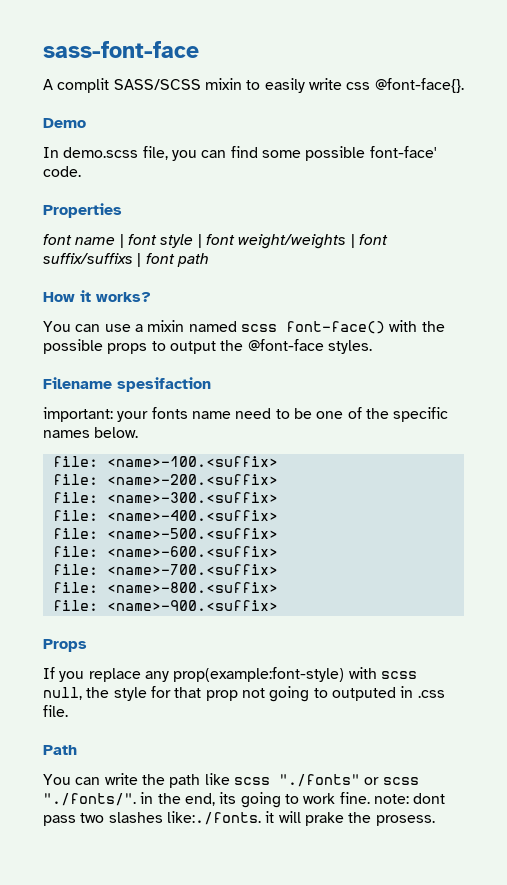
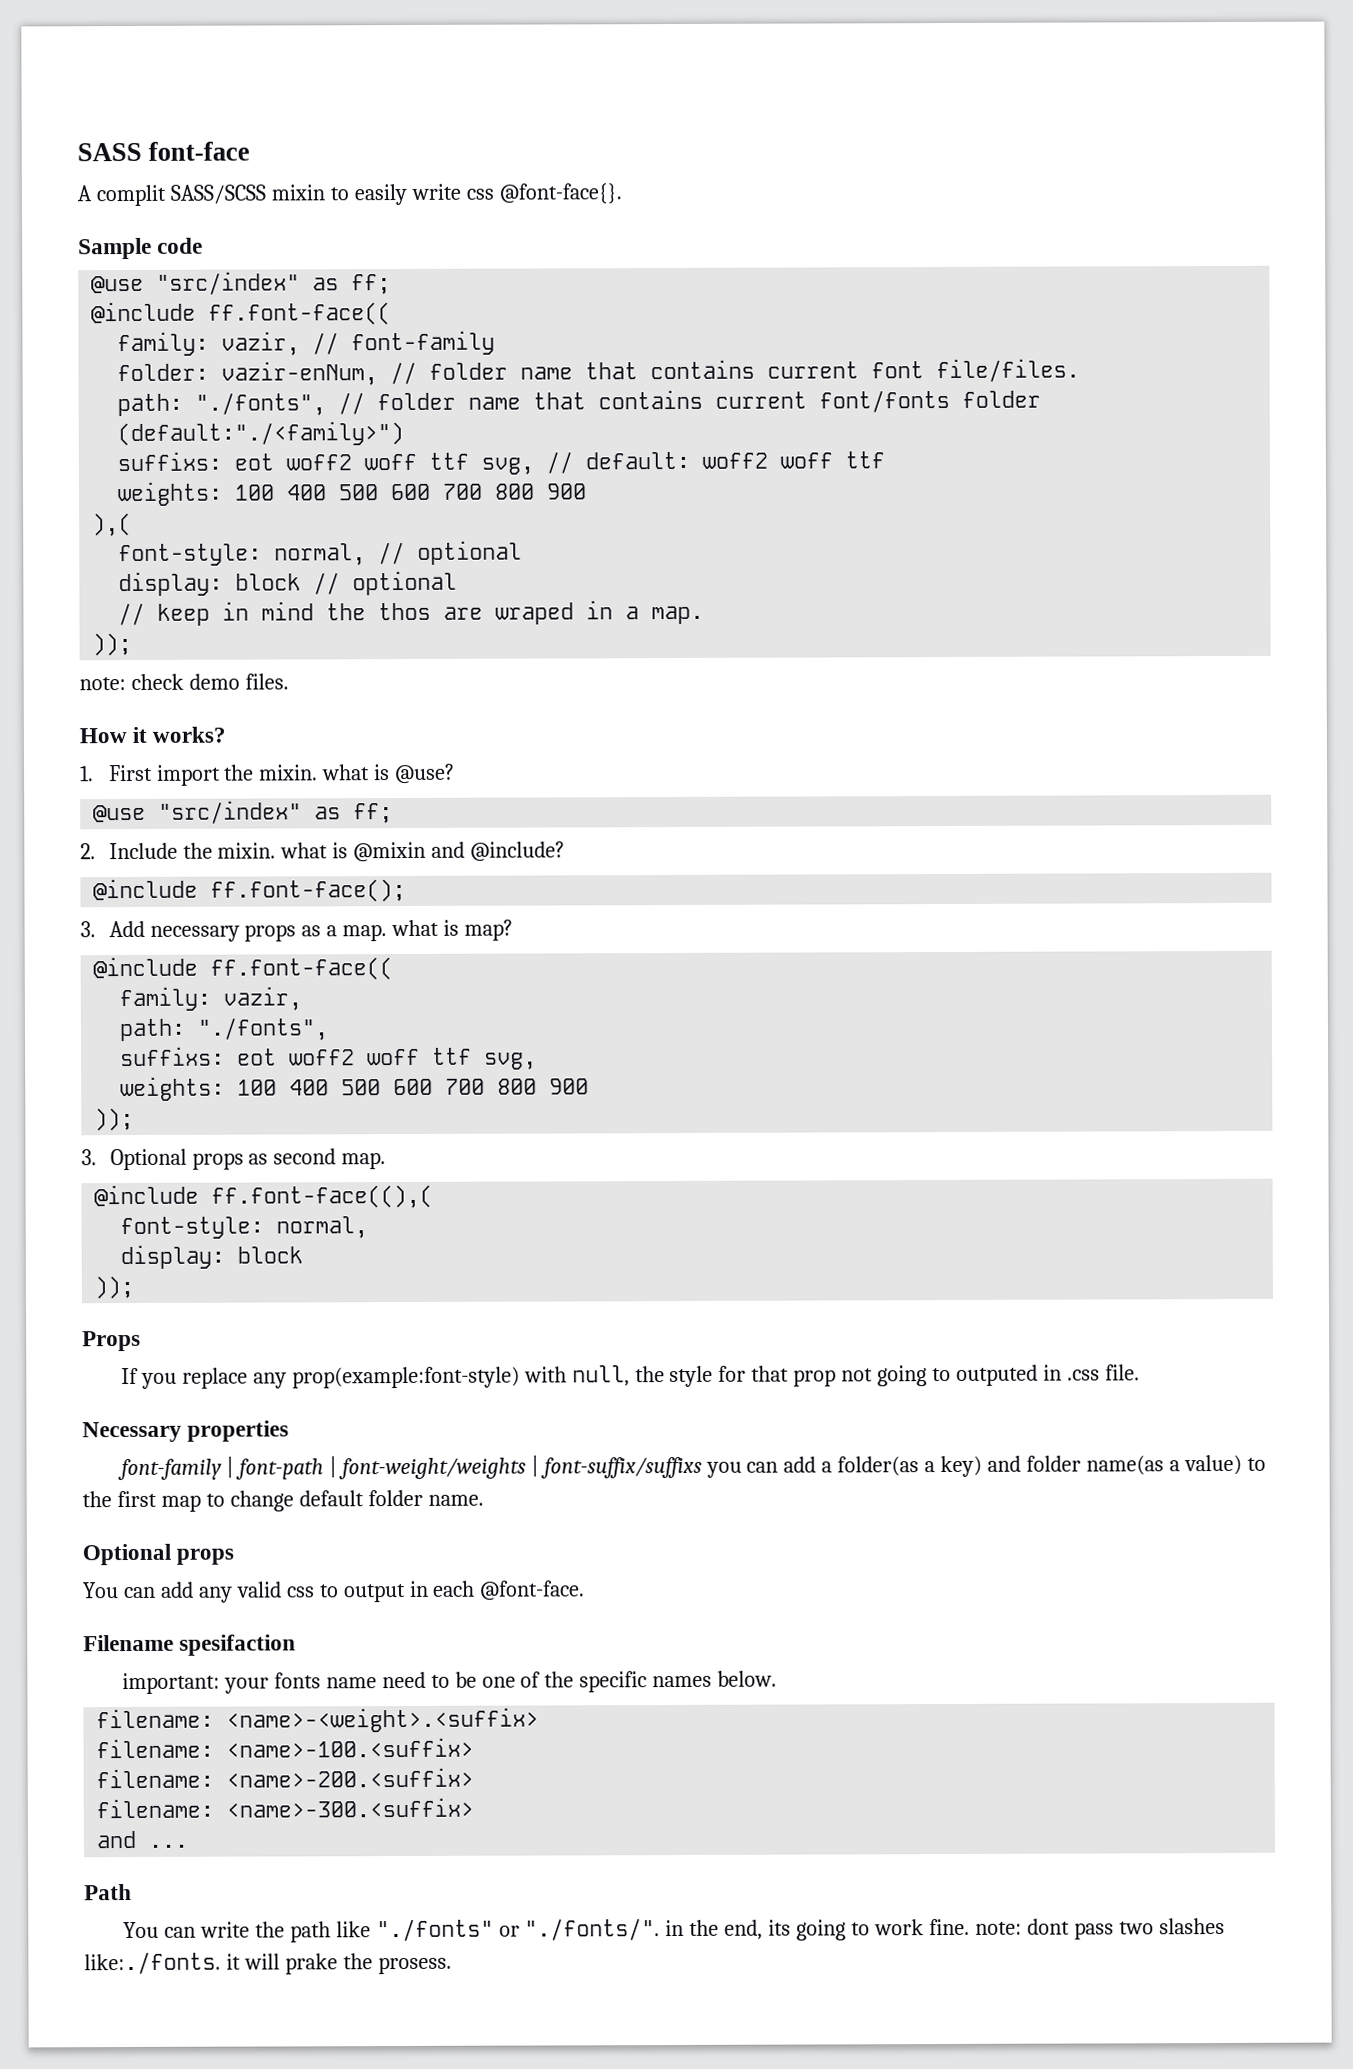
- sass-font-face
+ SASS font-face
- Demo
- In demo.scss file, you can find some possible font-face' code.
- Properties
- font name | font style | font weight/weights | font suffix/suffixs | font path
+ Sample code
+ @use "src/index" as ff;
+ @include ff.font-face((
+ family: vazir, // font-family
+ folder: vazir-enNum, // folder name that contains current font file/files.
+ path: "./fonts", // folder name that contains current font/fonts folder (default:"./<family>")
+ suffixs: eot woff2 woff ttf svg, // default: woff2 woff ttf
+ weights: 100 400 500 600 700 800 900
+ ),(
+ font-style: normal, // optional
+ display: block // optional
+ // keep in mind the thos are wraped in a map.
+ ));
+ note: check demo files.
  How it works?
- You can use a mixin named scss font-face() with the possible props to output the @font-face styles.
+ 1. First import the mixin. what is @use?
+ @use "src/index" as ff;
+ 2. Include the mixin. what is @mixin and @include?
+ @include ff.font-face();
+ 3. Add necessary props as a map. what is map?
+ @include ff.font-face((
+ family: vazir,
+ path: "./fonts",
+ suffixs: eot woff2 woff ttf svg,
+ weights: 100 400 500 600 700 800 900
+ ));
+ 3. Optional props as second map.
+ @include ff.font-face((),(
+ font-style: normal,
+ display: block
+ ));
+ Props
+ If you replace any prop(example:font-style) with null, the style for that prop not going to outputed in .css file.
+ Necessary properties
+ font-family | font-path | font-weight/weights | font-suffix/suffixs you can add a folder(as a key) and folder name(as a value) to the first map to change default folder name.
+ Optional props
+ You can add any valid css to output in each @font-face.
- file: <name>-100.<suffix>
+ filename: <name>-<weight>.<suffix>
+ filename: <name>-100.<suffix>
- file: <name>-200.<suffix>
+ filename: <name>-200.<suffix>
- file: <name>-300.<suffix>
+ filename: <name>-300.<suffix>
- file: <name>-400.<suffix>
- file: <name>-500.<suffix>
- file: <name>-600.<suffix>
- file: <name>-700.<suffix>
- file: <name>-800.<suffix>
- file: <name>-900.<suffix>
- Props
- If you replace any prop(example:font-style) with scss null, the style for that prop not going to outputed in .css file.
+ and ...
- You can write the path like scss "./fonts" or scss "./fonts/". in the end, its going to work fine. note: dont pass two slashes like:./fonts. it will prake the prosess.
+ You can write the path like "./fonts" or "./fonts/". in the end, its going to work fine. note: dont pass two slashes like:./fonts. it will prake the prosess.

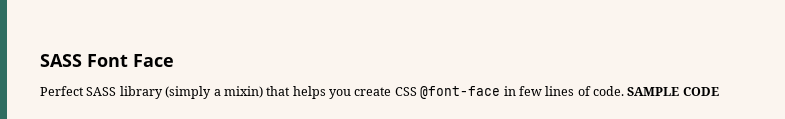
- SASS font-face
- A complit SASS/SCSS mixin to easily write css @font-face{}.
- Sample code
- @use "src/index" as ff;
- @include ff.font-face((
- family: vazir, // font-family
- folder: vazir-enNum, // folder name that contains current font file/files.
- path: "./fonts", // folder name that contains current font/fonts folder (default:"./<family>")
- suffixs: eot woff2 woff ttf svg, // default: woff2 woff ttf
- weights: 100 400 500 600 700 800 900
- ),(
- font-style: normal, // optional
- display: block // optional
- // keep in mind the thos are wraped in a map.
- ));
- note: check demo files.
- How it works?
- 1. First import the mixin. what is @use?
- @use "src/index" as ff;
- 2. Include the mixin. what is @mixin and @include?
- @include ff.font-face();
- 3. Add necessary props as a map. what is map?
- @include ff.font-face((
- family: vazir,
- path: "./fonts",
- suffixs: eot woff2 woff ttf svg,
- weights: 100 400 500 600 700 800 900
- ));
- 3. Optional props as second map.
- @include ff.font-face((),(
- font-style: normal,
- display: block
- ));
- Props
- If you replace any prop(example:font-style) with null, the style for that prop not going to outputed in .css file.
- Necessary properties
- font-family | font-path | font-weight/weights | font-suffix/suffixs you can add a folder(as a key) and folder name(as a value) to the first map to change default folder name.
- Optional props
- You can add any valid css to output in each @font-face.
- Filename spesifaction
- important: your fonts name need to be one of the specific names below.
- filename: <name>-<weight>.<suffix>
- filename: <name>-100.<suffix>
- filename: <name>-200.<suffix>
- filename: <name>-300.<suffix>
- and ...
- Path
- You can write the path like "./fonts" or "./fonts/". in the end, its going to work fine. note: dont pass two slashes like:./fonts. it will prake the prosess.
+ SASS Font Face
+ Perfect SASS library (simply a mixin) that helps you create CSS @font-face in few lines of code. SAMPLE CODE

